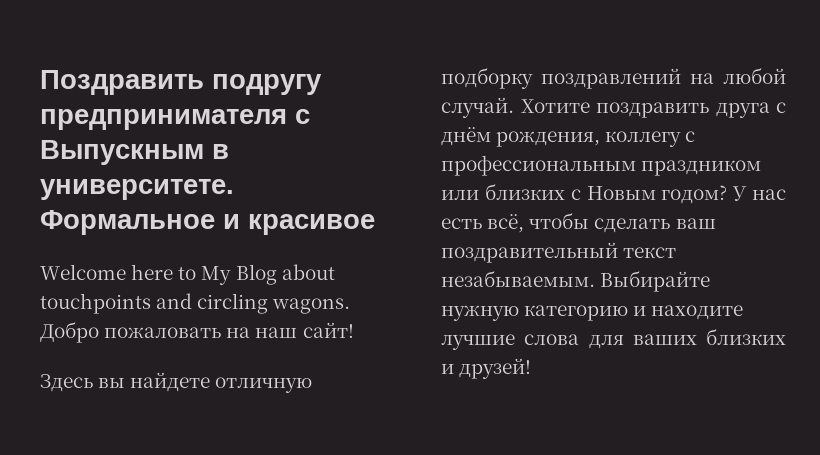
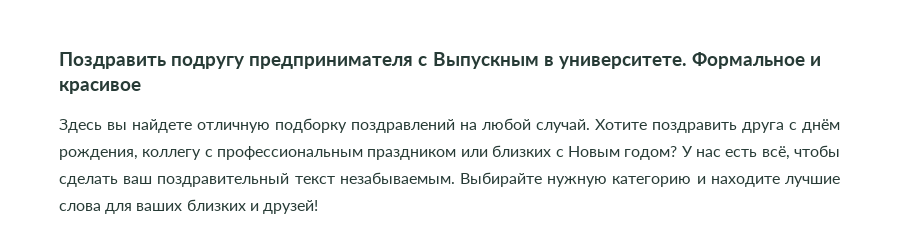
- Welcome here to My Blog about touchpoints and circling wagons. Добро пожаловать на наш сайт!

